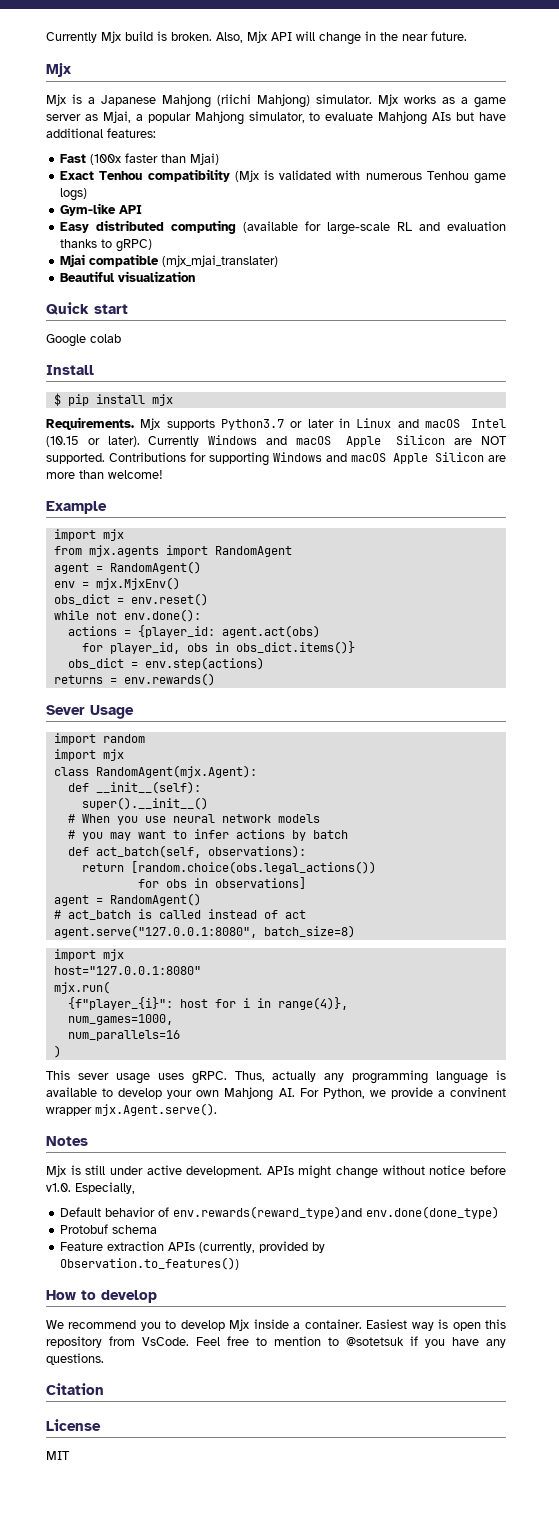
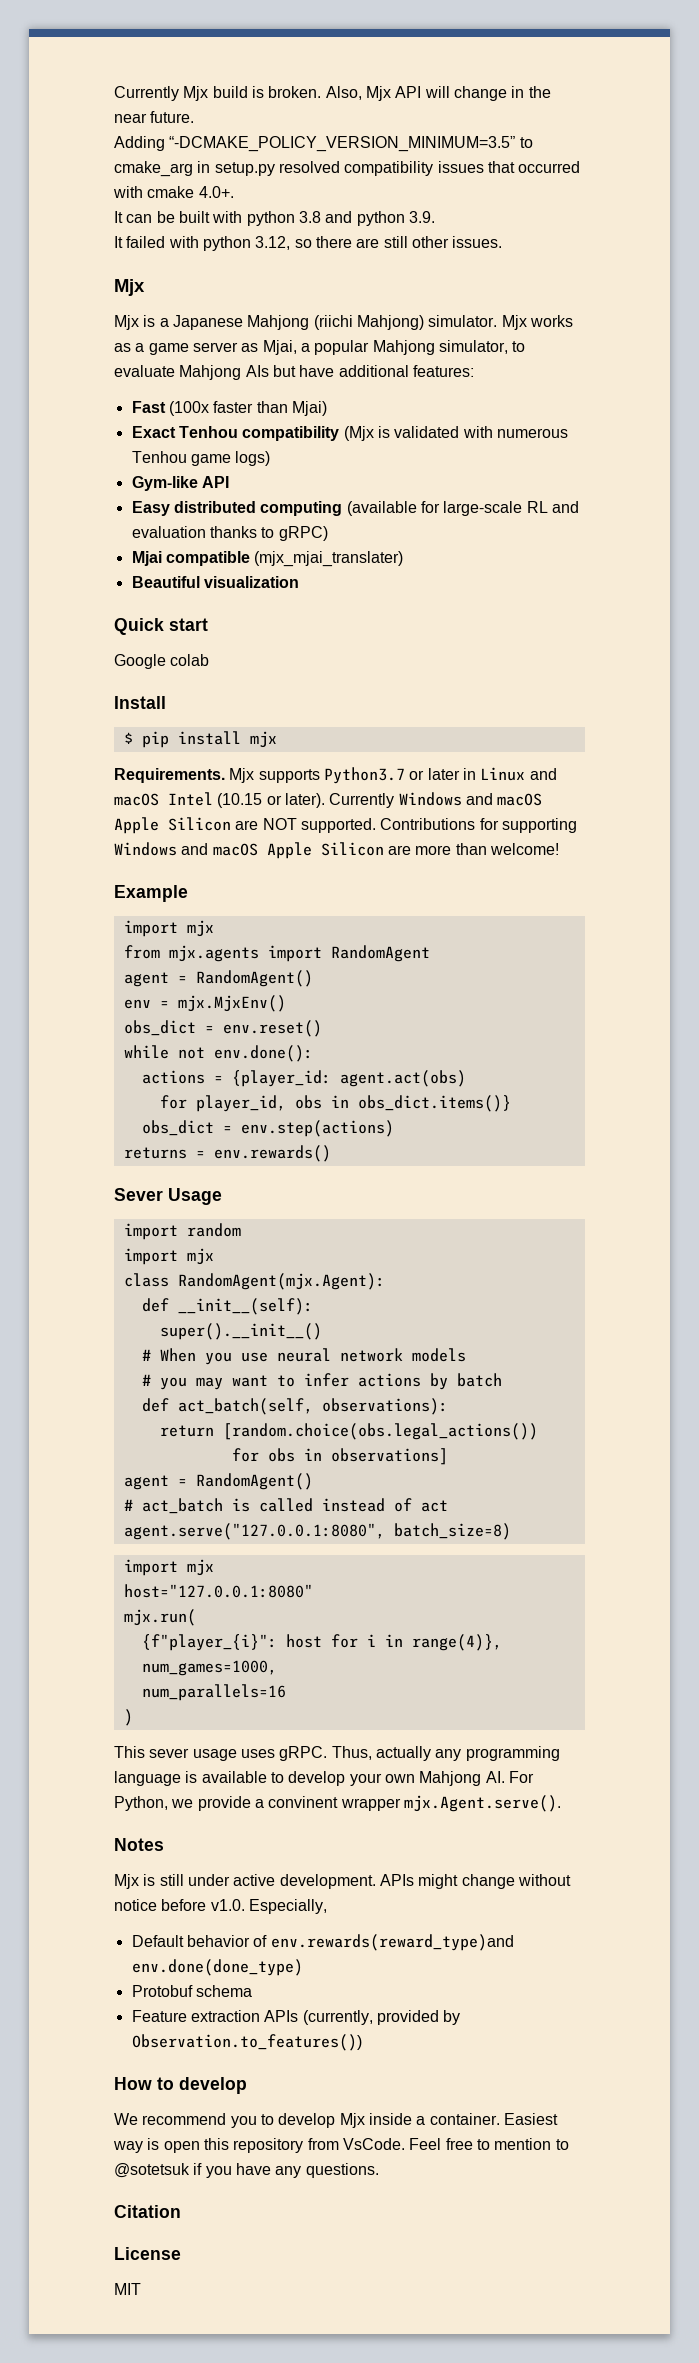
+ Adding “-DCMAKE_POLICY_VERSION_MINIMUM=3.5” to cmake_arg in setup.py resolved compatibility issues that occurred with cmake 4.0+.
+ It can be built with python 3.8 and python 3.9.
+ It failed with python 3.12, so there are still other issues.

